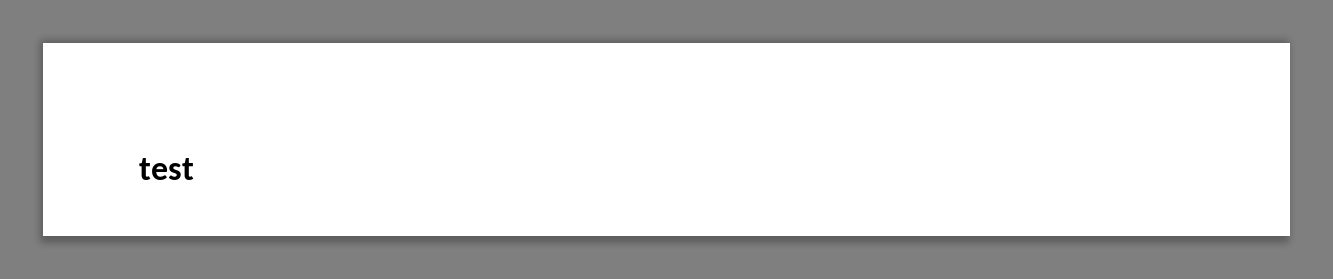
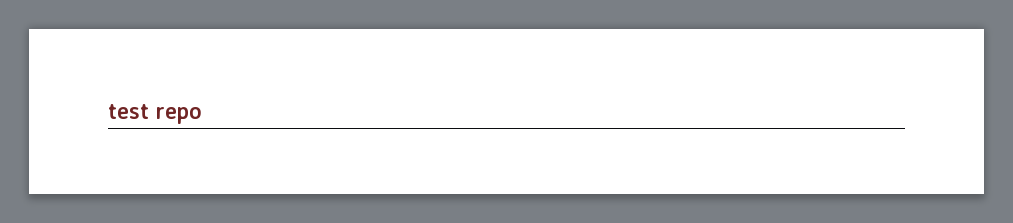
- test
+ test repo

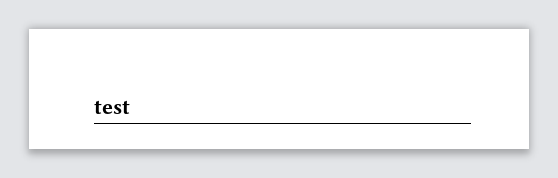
- test repo
+ test

